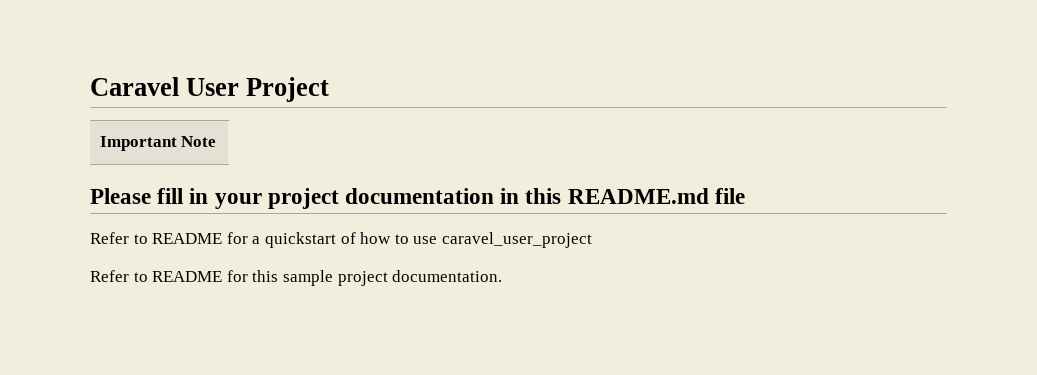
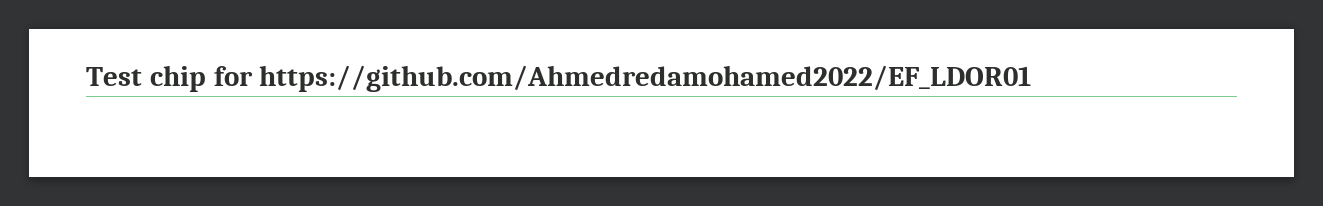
- Caravel User Project
- Important Note
- Please fill in your project documentation in this README.md file
- Refer to README for a quickstart of how to use caravel_user_project
- Refer to README for this sample project documentation.
+ Test chip for https://github.com/Ahmedredamohamed2022/EF_LDOR01

